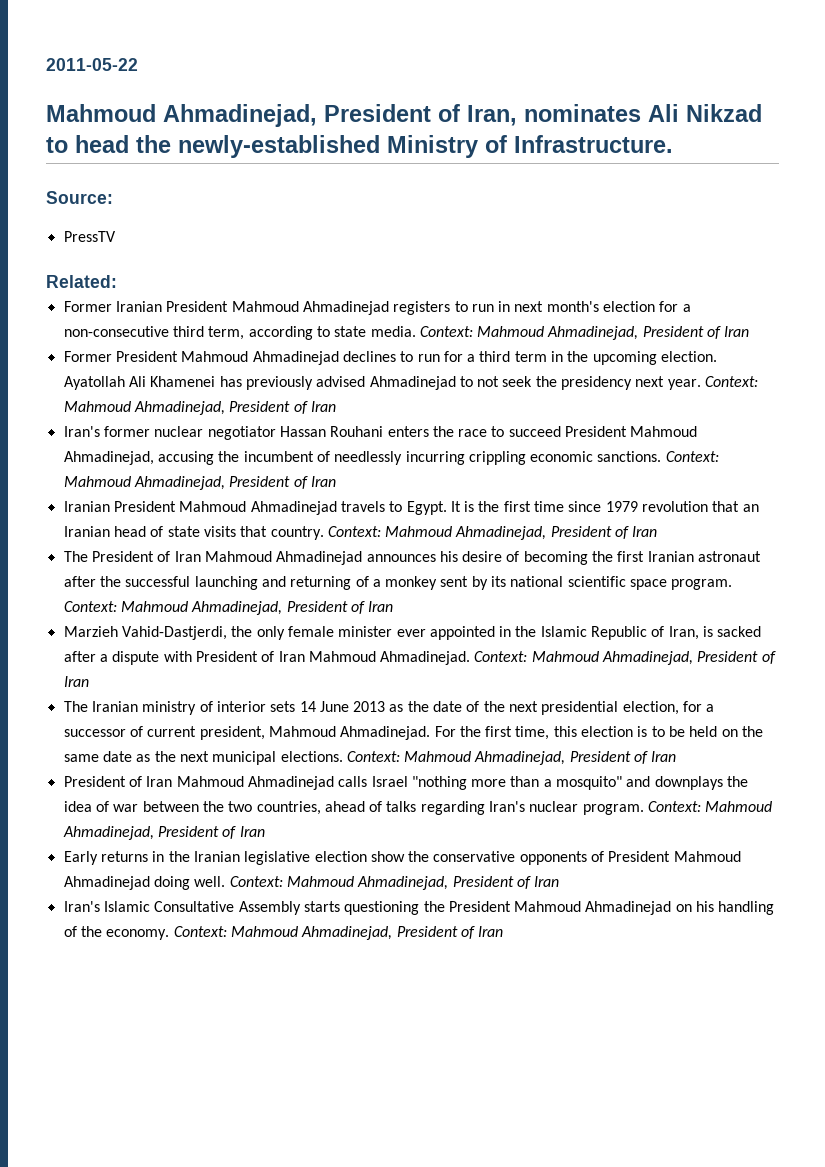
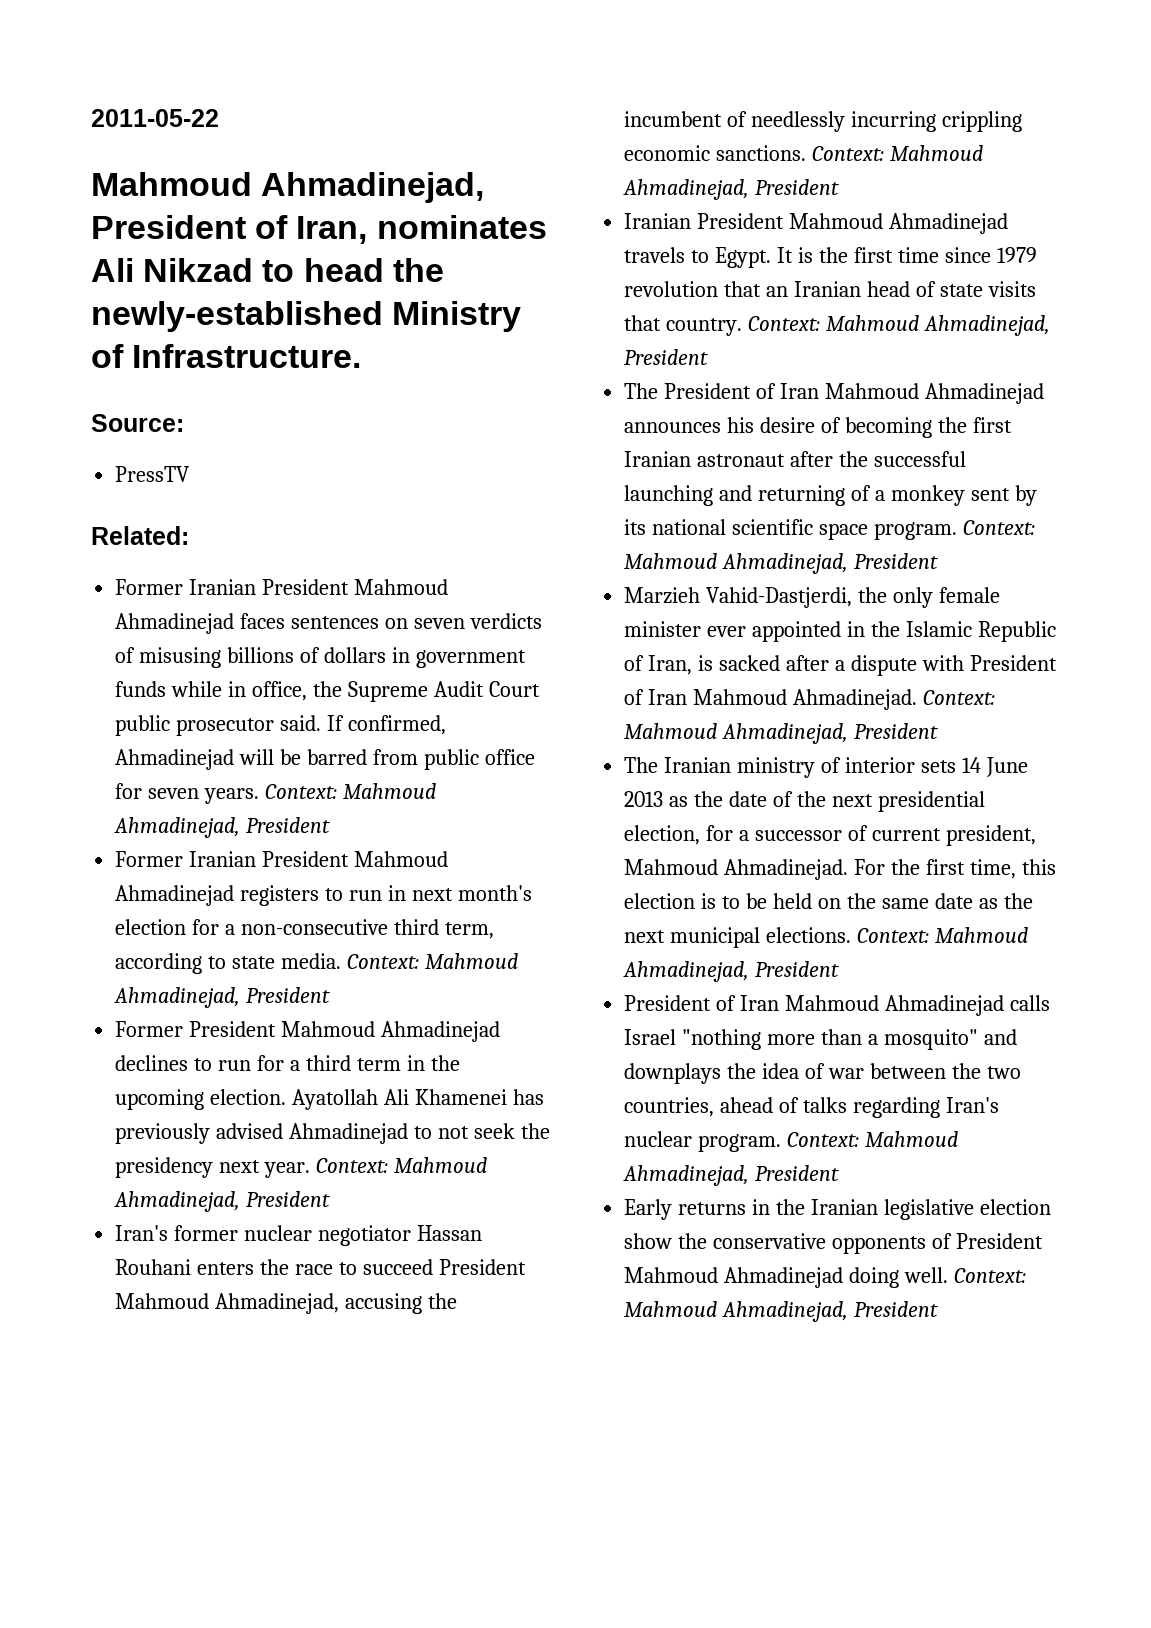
+ Former Iranian President Mahmoud Ahmadinejad faces sentences on seven verdicts of misusing billions of dollars in government funds while in office, the Supreme Audit Court public prosecutor said. If confirmed, Ahmadinejad will be barred from public office for seven years. Context: Mahmoud Ahmadinejad, President
- Former Iranian President Mahmoud Ahmadinejad registers to run in next month's election for a non-consecutive third term, according to state media. Context: Mahmoud Ahmadinejad, President of Iran
+ Former Iranian President Mahmoud Ahmadinejad registers to run in next month's election for a non-consecutive third term, according to state media. Context: Mahmoud Ahmadinejad, President
- Ayatollah Ali Khamenei has previously advised Ahmadinejad to not seek the presidency next year. Context: Mahmoud Ahmadinejad, President of Iran
+ Ayatollah Ali Khamenei has previously advised Ahmadinejad to not seek the presidency next year. Context: Mahmoud Ahmadinejad, President
- Iran's former nuclear negotiator Hassan Rouhani enters the race to succeed President Mahmoud Ahmadinejad, accusing the incumbent of needlessly incurring crippling economic sanctions. Context: Mahmoud Ahmadinejad, President of Iran
+ Iran's former nuclear negotiator Hassan Rouhani enters the race to succeed President Mahmoud Ahmadinejad, accusing the incumbent of needlessly incurring crippling economic sanctions. Context: Mahmoud Ahmadinejad, President
- It is the first time since 1979 revolution that an Iranian head of state visits that country. Context: Mahmoud Ahmadinejad, President of Iran
+ It is the first time since 1979 revolution that an Iranian head of state visits that country. Context: Mahmoud Ahmadinejad, President
- The President of Iran Mahmoud Ahmadinejad announces his desire of becoming the first Iranian astronaut after the successful launching and returning of a monkey sent by its national scientific space program. Context: Mahmoud Ahmadinejad, President of Iran
+ The President of Iran Mahmoud Ahmadinejad announces his desire of becoming the first Iranian astronaut after the successful launching and returning of a monkey sent by its national scientific space program. Context: Mahmoud Ahmadinejad, President
- Marzieh Vahid-Dastjerdi, the only female minister ever appointed in the Islamic Republic of Iran, is sacked after a dispute with President of Iran Mahmoud Ahmadinejad. Context: Mahmoud Ahmadinejad, President of Iran
+ Marzieh Vahid-Dastjerdi, the only female minister ever appointed in the Islamic Republic of Iran, is sacked after a dispute with President of Iran Mahmoud Ahmadinejad. Context: Mahmoud Ahmadinejad, President
- For the first time, this election is to be held on the same date as the next municipal elections. Context: Mahmoud Ahmadinejad, President of Iran
+ For the first time, this election is to be held on the same date as the next municipal elections. Context: Mahmoud Ahmadinejad, President
- President of Iran Mahmoud Ahmadinejad calls Israel "nothing more than a mosquito" and downplays the idea of war between the two countries, ahead of talks regarding Iran's nuclear program. Context: Mahmoud Ahmadinejad, President of Iran
+ President of Iran Mahmoud Ahmadinejad calls Israel "nothing more than a mosquito" and downplays the idea of war between the two countries, ahead of talks regarding Iran's nuclear program. Context: Mahmoud Ahmadinejad, President
- Early returns in the Iranian legislative election show the conservative opponents of President Mahmoud Ahmadinejad doing well. Context: Mahmoud Ahmadinejad, President of Iran
- Iran's Islamic Consultative Assembly starts questioning the President Mahmoud Ahmadinejad on his handling of the economy. Context: Mahmoud Ahmadinejad, President of Iran
+ Early returns in the Iranian legislative election show the conservative opponents of President Mahmoud Ahmadinejad doing well. Context: Mahmoud Ahmadinejad, President

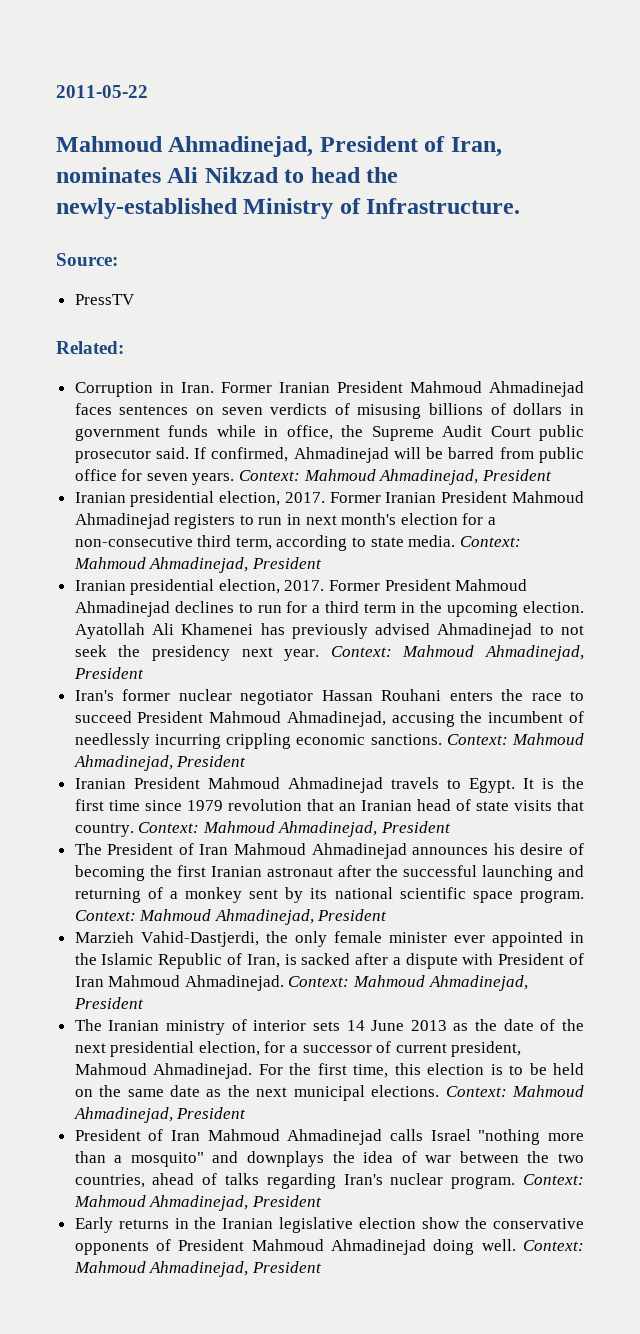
+ Corruption in Iran.
  If confirmed, Ahmadinejad will be barred from public office for seven years. Context: Mahmoud Ahmadinejad, President
- Former Iranian President Mahmoud Ahmadinejad registers to run in next month's election for a non-consecutive third term, according to state media. Context: Mahmoud Ahmadinejad, President
- Former President Mahmoud Ahmadinejad declines to run for a third term in the upcoming election.
+ Iranian presidential election, 2017. Former Iranian President Mahmoud Ahmadinejad registers to run in next month's election for a non-consecutive third term, according to state media. Context: Mahmoud Ahmadinejad, President
+ Iranian presidential election, 2017. Former President Mahmoud Ahmadinejad declines to run for a third term in the upcoming election.

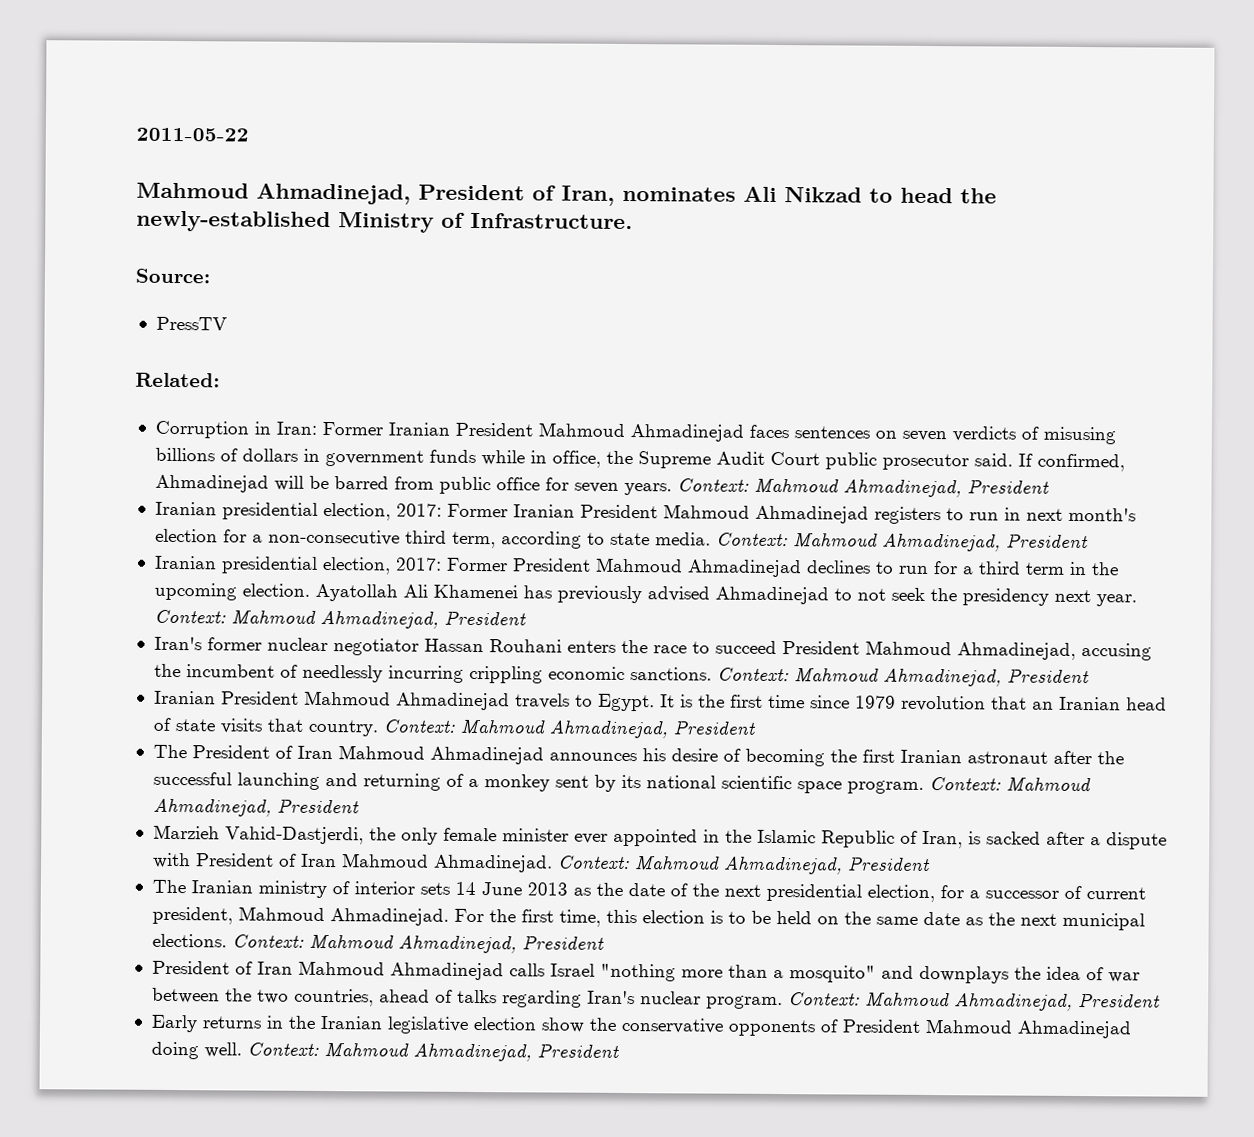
- Corruption in Iran. Former Iranian President Mahmoud Ahmadinejad faces sentences on seven verdicts of misusing billions of dollars in government funds while in office, the Supreme Audit Court public prosecutor said.
+ Corruption in Iran: Former Iranian President Mahmoud Ahmadinejad faces sentences on seven verdicts of misusing billions of dollars in government funds while in office, the Supreme Audit Court public prosecutor said.
- Iranian presidential election, 2017. Former Iranian President Mahmoud Ahmadinejad registers to run in next month's election for a non-consecutive third term, according to state media.
+ Iranian presidential election, 2017: Former Iranian President Mahmoud Ahmadinejad registers to run in next month's election for a non-consecutive third term, according to state media.
- Iranian presidential election, 2017. Former President Mahmoud Ahmadinejad declines to run for a third term in the upcoming election.
+ Iranian presidential election, 2017: Former President Mahmoud Ahmadinejad declines to run for a third term in the upcoming election.

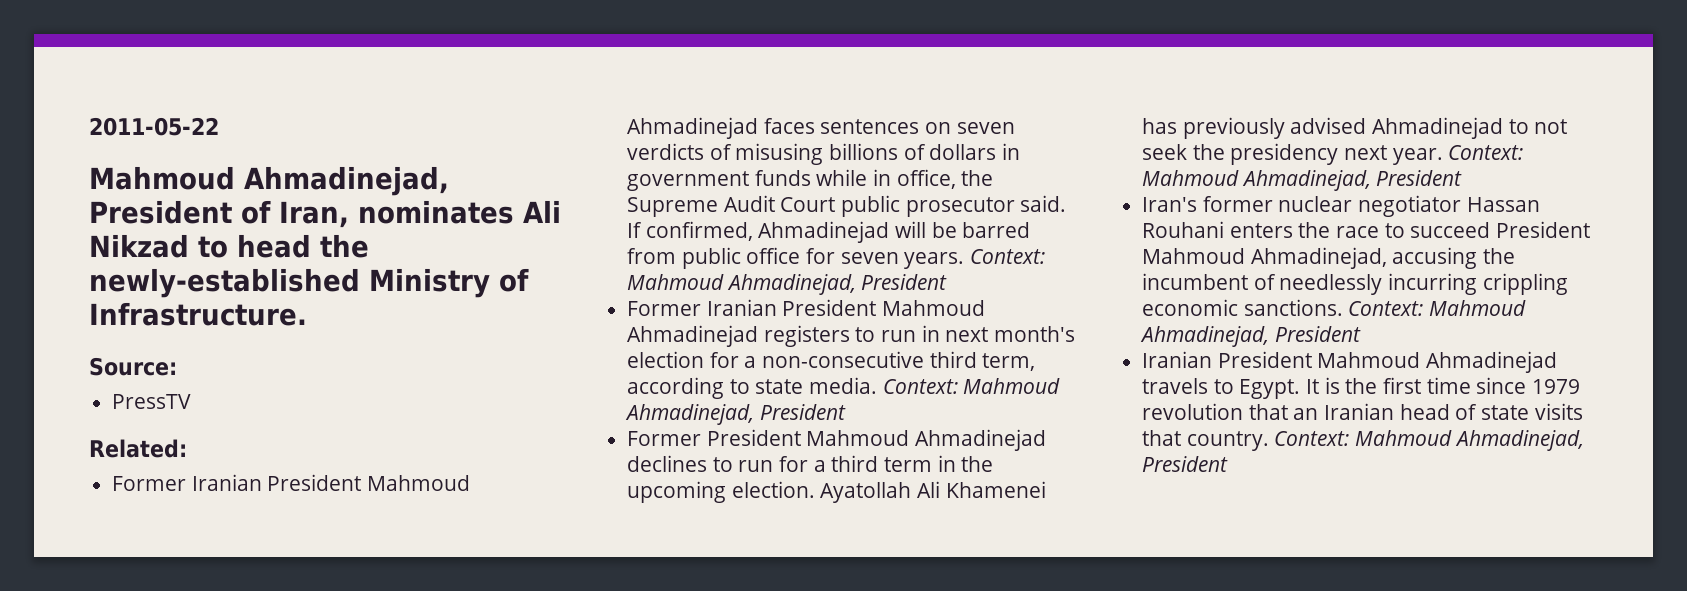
- Corruption in Iran: Former Iranian President Mahmoud Ahmadinejad faces sentences on seven verdicts of misusing billions of dollars in government funds while in office, the Supreme Audit Court public prosecutor said.
+ Former Iranian President Mahmoud Ahmadinejad faces sentences on seven verdicts of misusing billions of dollars in government funds while in office, the Supreme Audit Court public prosecutor said.
- Iranian presidential election, 2017: Former Iranian President Mahmoud Ahmadinejad registers to run in next month's election for a non-consecutive third term, according to state media.
+ Former Iranian President Mahmoud Ahmadinejad registers to run in next month's election for a non-consecutive third term, according to state media.
- Iranian presidential election, 2017: Former President Mahmoud Ahmadinejad declines to run for a third term in the upcoming election.
+ Former President Mahmoud Ahmadinejad declines to run for a third term in the upcoming election.
- The President of Iran Mahmoud Ahmadinejad announces his desire of becoming the first Iranian astronaut after the successful launching and returning of a monkey sent by its national scientific space program. Context: Mahmoud Ahmadinejad, President
- Marzieh Vahid-Dastjerdi, the only female minister ever appointed in the Islamic Republic of Iran, is sacked after a dispute with President of Iran Mahmoud Ahmadinejad. Context: Mahmoud Ahmadinejad, President
- The Iranian ministry of interior sets 14 June 2013 as the date of the next presidential election, for a successor of current president, Mahmoud Ahmadinejad. For the first time, this election is to be held on the same date as the next municipal elections. Context: Mahmoud Ahmadinejad, President
- President of Iran Mahmoud Ahmadinejad calls Israel "nothing more than a mosquito" and downplays the idea of war between the two countries, ahead of talks regarding Iran's nuclear program. Context: Mahmoud Ahmadinejad, President
- Early returns in the Iranian legislative election show the conservative opponents of President Mahmoud Ahmadinejad doing well. Context: Mahmoud Ahmadinejad, President

